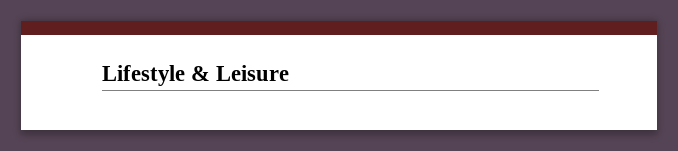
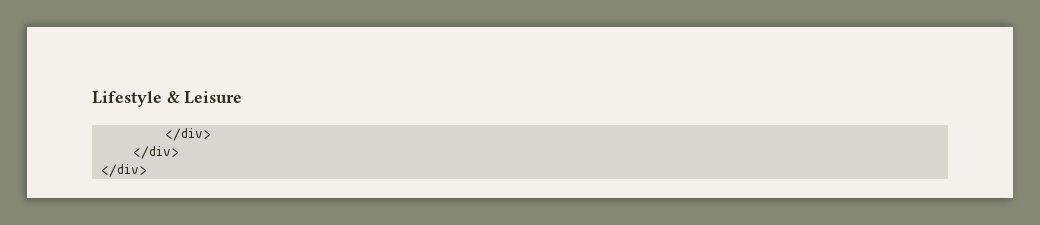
  Lifestyle & Leisure
+ </div>
+ </div>
+ </div>

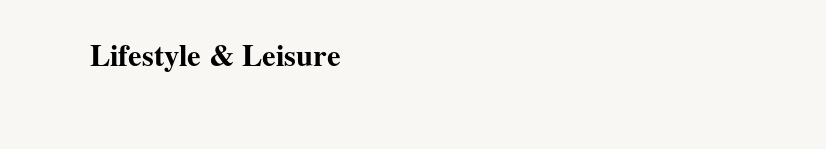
  Lifestyle & Leisure
- </div>
- </div>
- </div>

